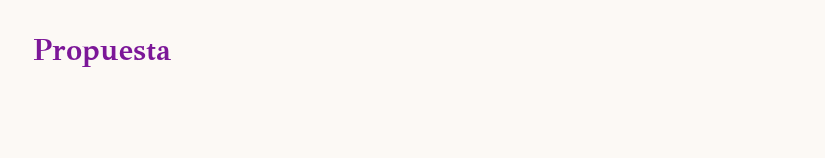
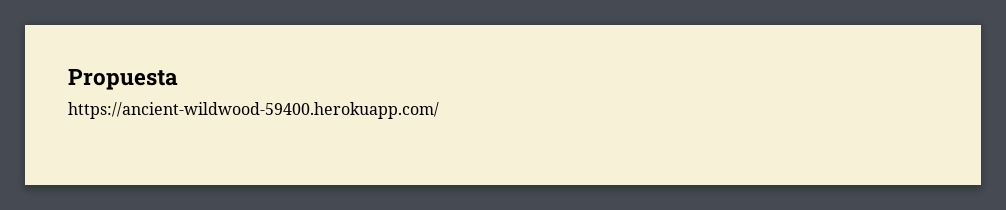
+ https://ancient-wildwood-59400.herokuapp.com/

